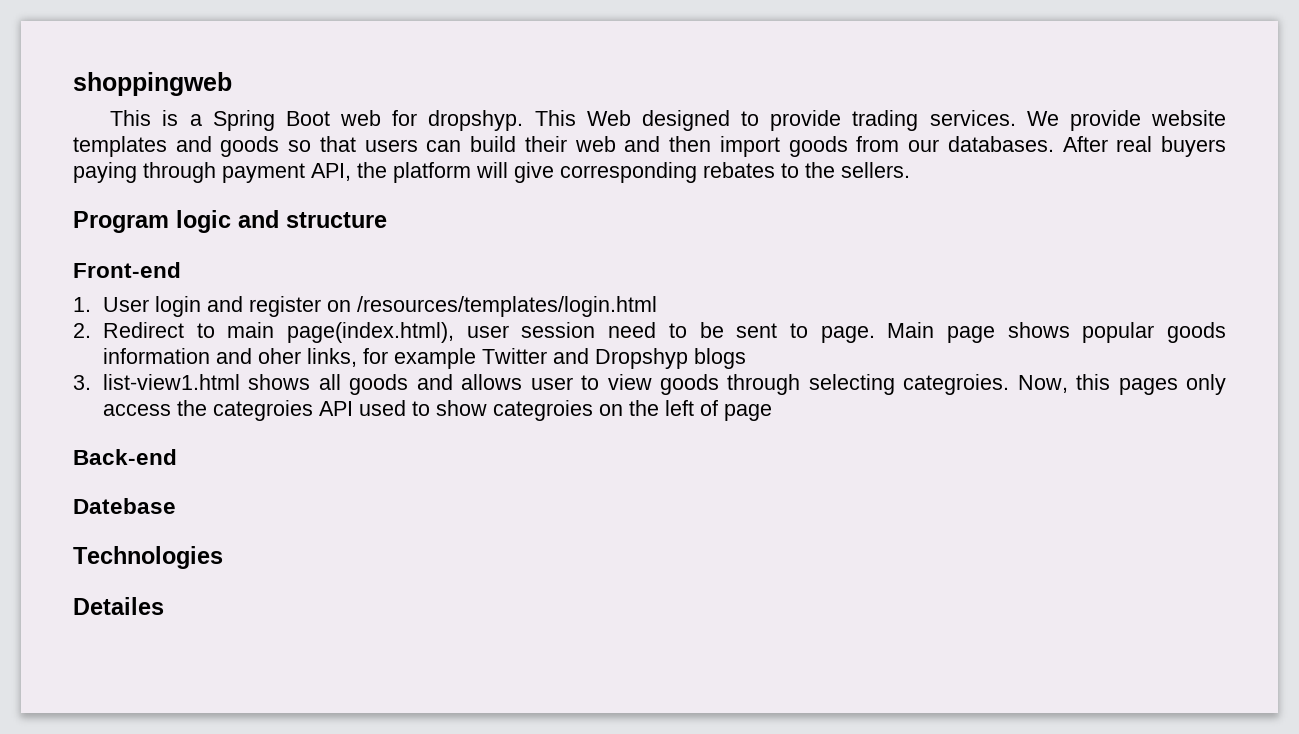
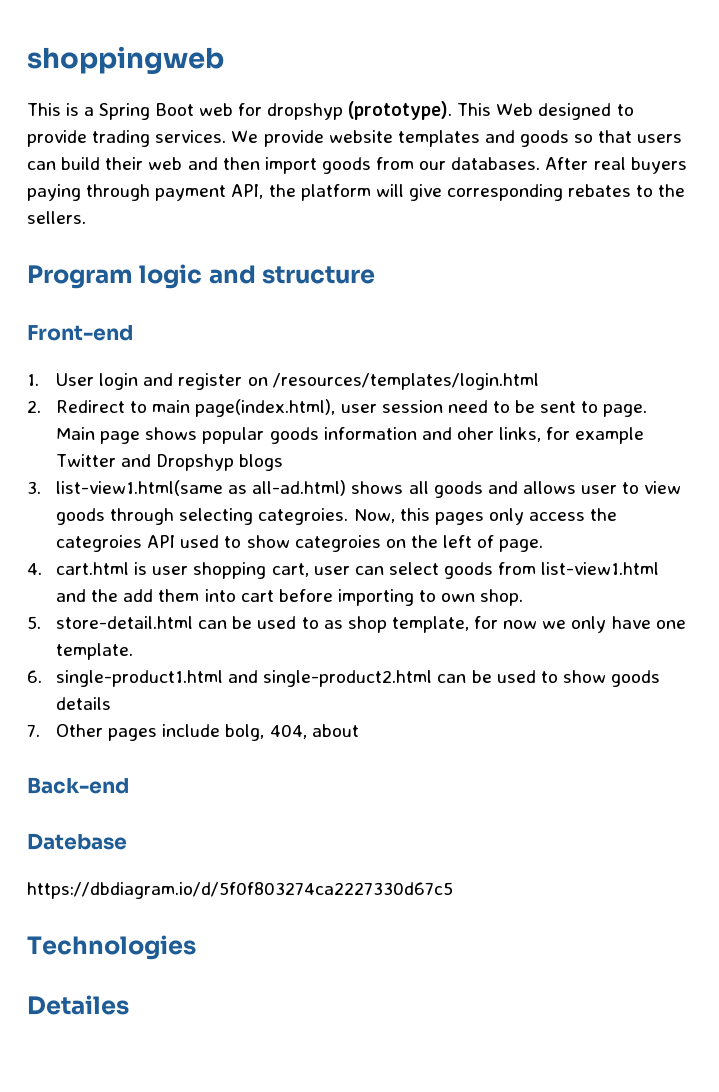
- This is a Spring Boot web for dropshyp.
+ This is a Spring Boot web for dropshyp (prototype).
- 3. list-view1.html shows all goods and allows user to view goods through selecting categroies.
+ 3. list-view1.html(same as all-ad.html) shows all goods and allows user to view goods through selecting categroies.
- Now, this pages only access the categroies API used to show categroies on the left of page
+ Now, this pages only access the categroies API used to show categroies on the left of page.
+ 4. cart.html is user shopping cart, user can select goods from list-view1.html and the add them into cart before importing to own shop.
+ 5. store-detail.html can be used to as shop template, for now we only have one template.
+ 6. single-product1.html and single-product2.html can be used to show goods details
+ 7. Other pages include bolg, 404, about
+ https://dbdiagram.io/d/5f0f803274ca2227330d67c5

